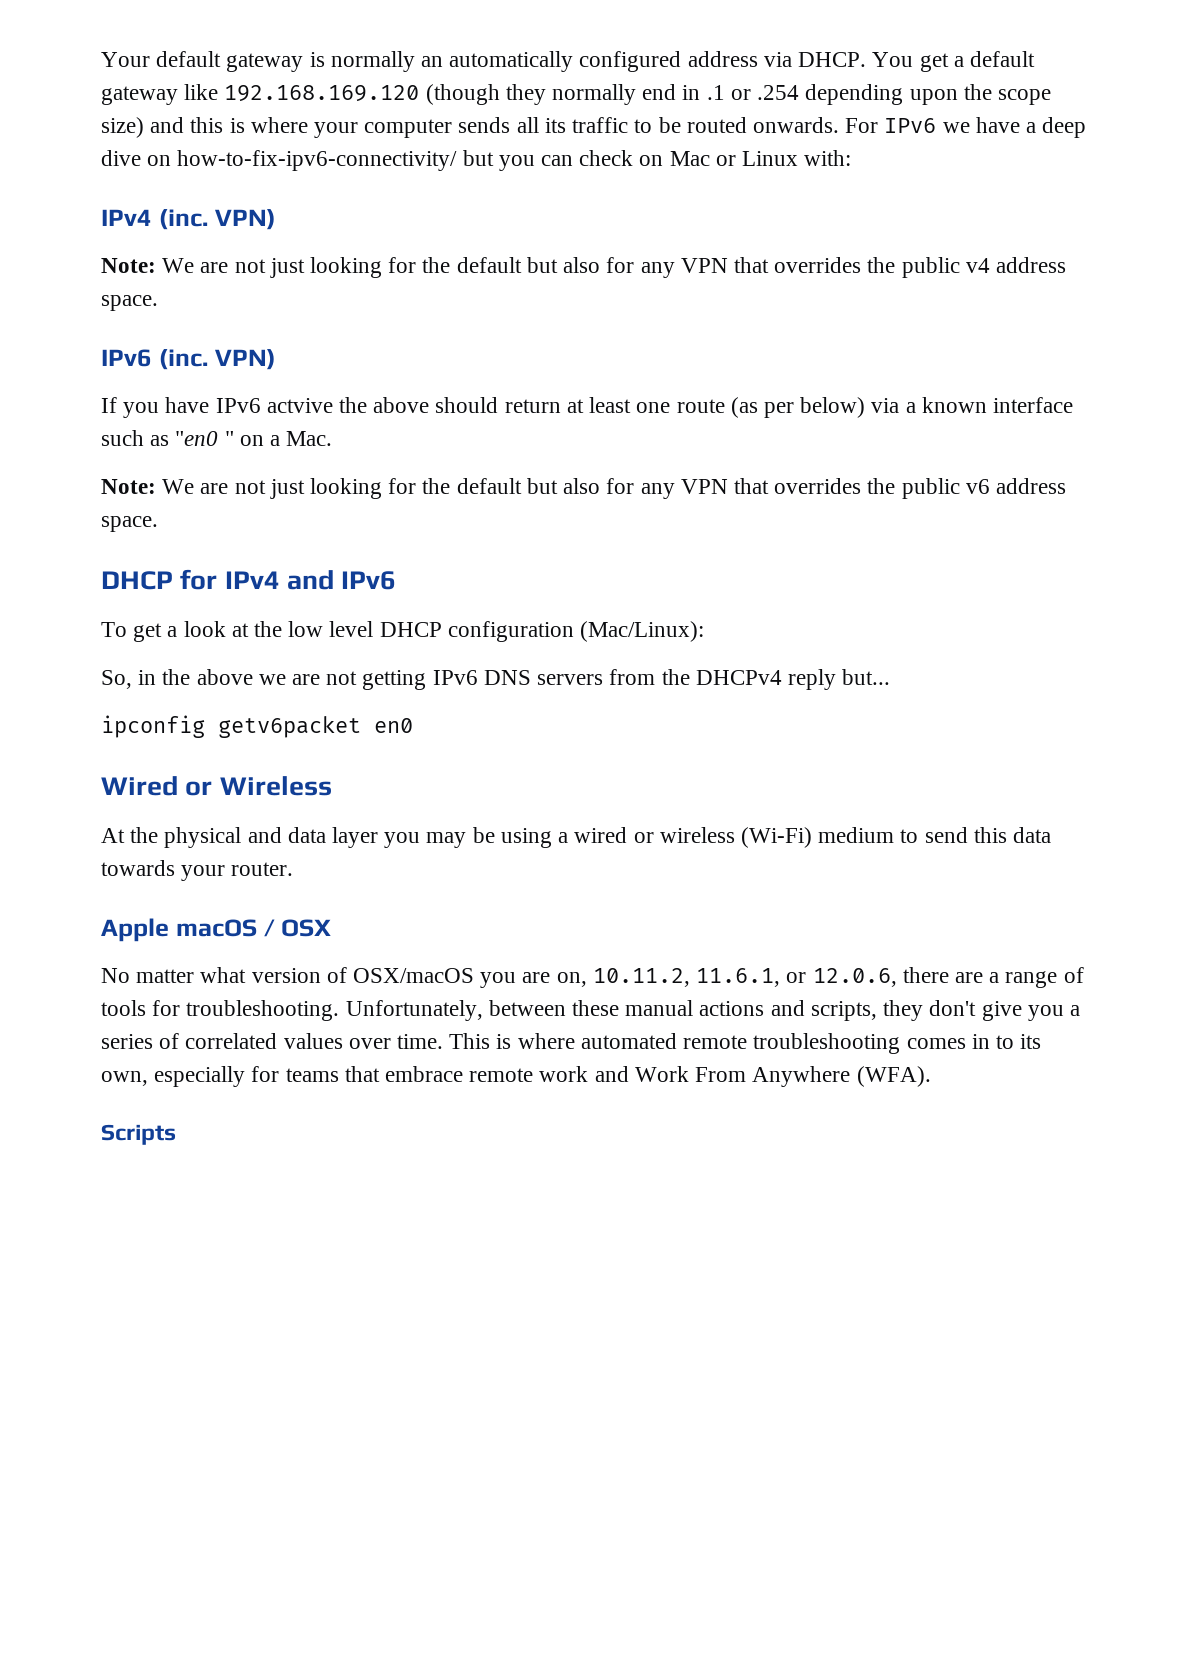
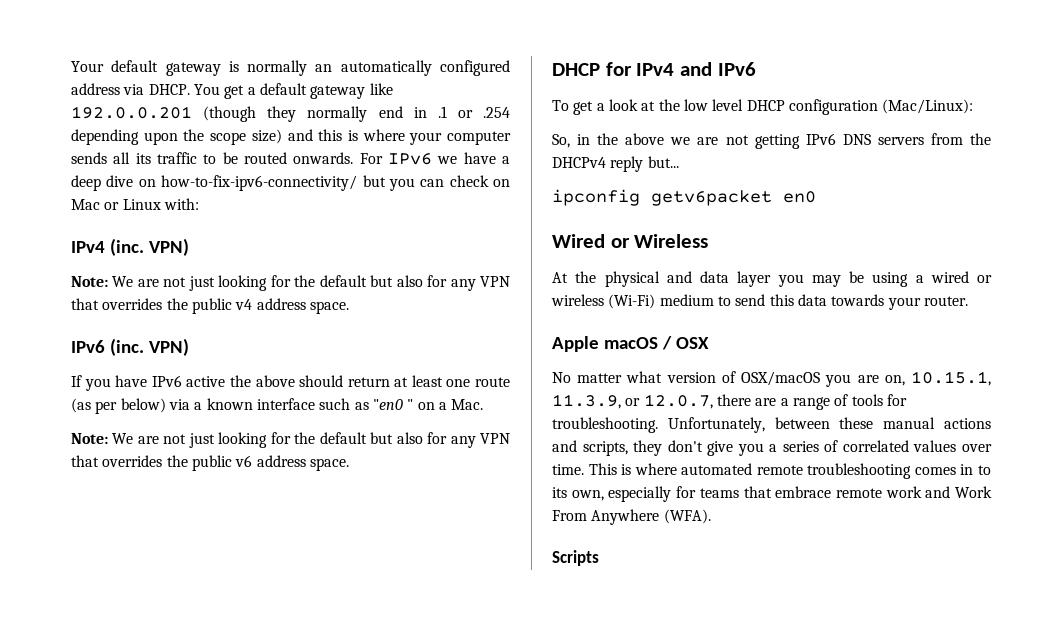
- You get a default gateway like 192.168.169.120 (though they normally end in .1 or .254 depending upon the scope size) and this is where your computer sends all its traffic to be routed onwards.
+ You get a default gateway like 192.0.0.201 (though they normally end in .1 or .254 depending upon the scope size) and this is where your computer sends all its traffic to be routed onwards.
- If you have IPv6 actvive the above should return at least one route (as per below) via a known interface such as "en0 " on a Mac.
+ If you have IPv6 active the above should return at least one route (as per below) via a known interface such as "en0 " on a Mac.
- No matter what version of OSX/macOS you are on, 10.11.2, 11.6.1, or 12.0.6, there are a range of tools for troubleshooting.
+ No matter what version of OSX/macOS you are on, 10.15.1, 11.3.9, or 12.0.7, there are a range of tools for troubleshooting.

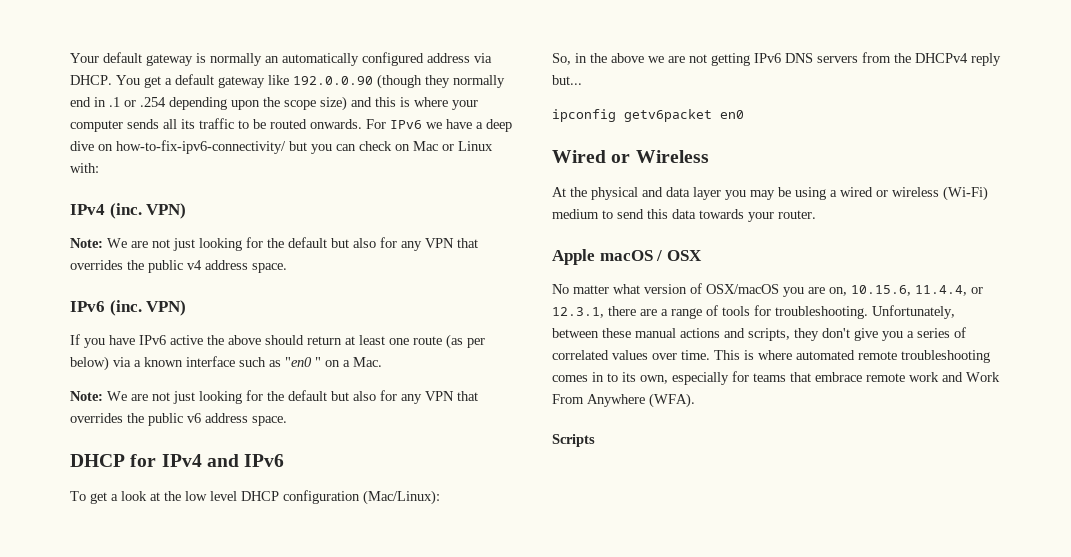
- You get a default gateway like 192.0.0.201 (though they normally end in .1 or .254 depending upon the scope size) and this is where your computer sends all its traffic to be routed onwards.
+ You get a default gateway like 192.0.0.90 (though they normally end in .1 or .254 depending upon the scope size) and this is where your computer sends all its traffic to be routed onwards.
- No matter what version of OSX/macOS you are on, 10.15.1, 11.3.9, or 12.0.7, there are a range of tools for troubleshooting.
+ No matter what version of OSX/macOS you are on, 10.15.6, 11.4.4, or 12.3.1, there are a range of tools for troubleshooting.

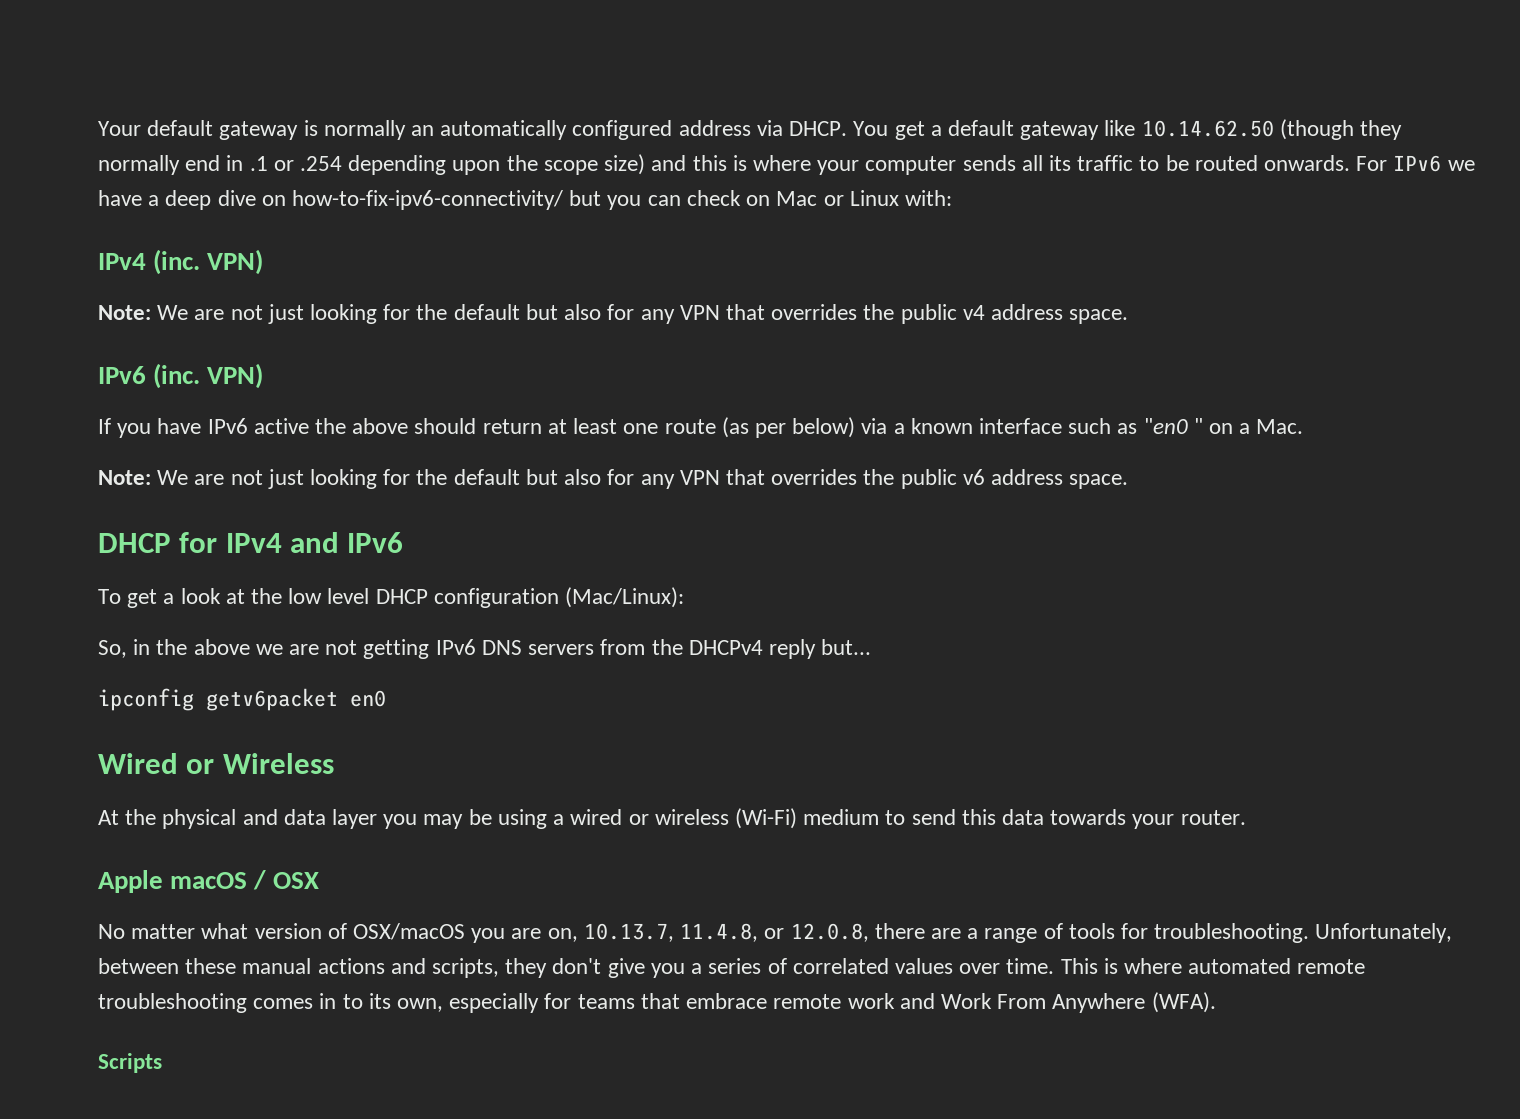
- You get a default gateway like 192.0.0.90 (though they normally end in .1 or .254 depending upon the scope size) and this is where your computer sends all its traffic to be routed onwards.
+ You get a default gateway like 10.14.62.50 (though they normally end in .1 or .254 depending upon the scope size) and this is where your computer sends all its traffic to be routed onwards.
- No matter what version of OSX/macOS you are on, 10.15.6, 11.4.4, or 12.3.1, there are a range of tools for troubleshooting.
+ No matter what version of OSX/macOS you are on, 10.13.7, 11.4.8, or 12.0.8, there are a range of tools for troubleshooting.

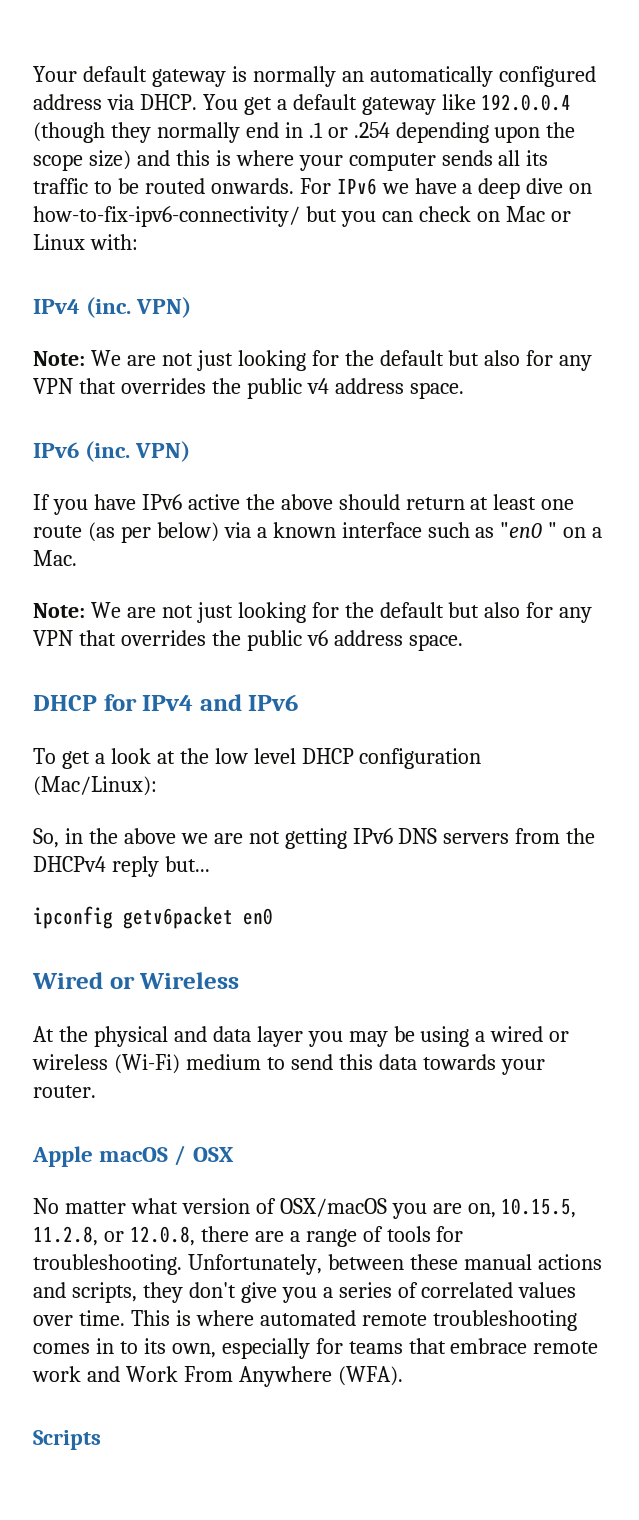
- You get a default gateway like 10.14.62.50 (though they normally end in .1 or .254 depending upon the scope size) and this is where your computer sends all its traffic to be routed onwards.
+ You get a default gateway like 192.0.0.4 (though they normally end in .1 or .254 depending upon the scope size) and this is where your computer sends all its traffic to be routed onwards.
- No matter what version of OSX/macOS you are on, 10.13.7, 11.4.8, or 12.0.8, there are a range of tools for troubleshooting.
+ No matter what version of OSX/macOS you are on, 10.15.5, 11.2.8, or 12.0.8, there are a range of tools for troubleshooting.

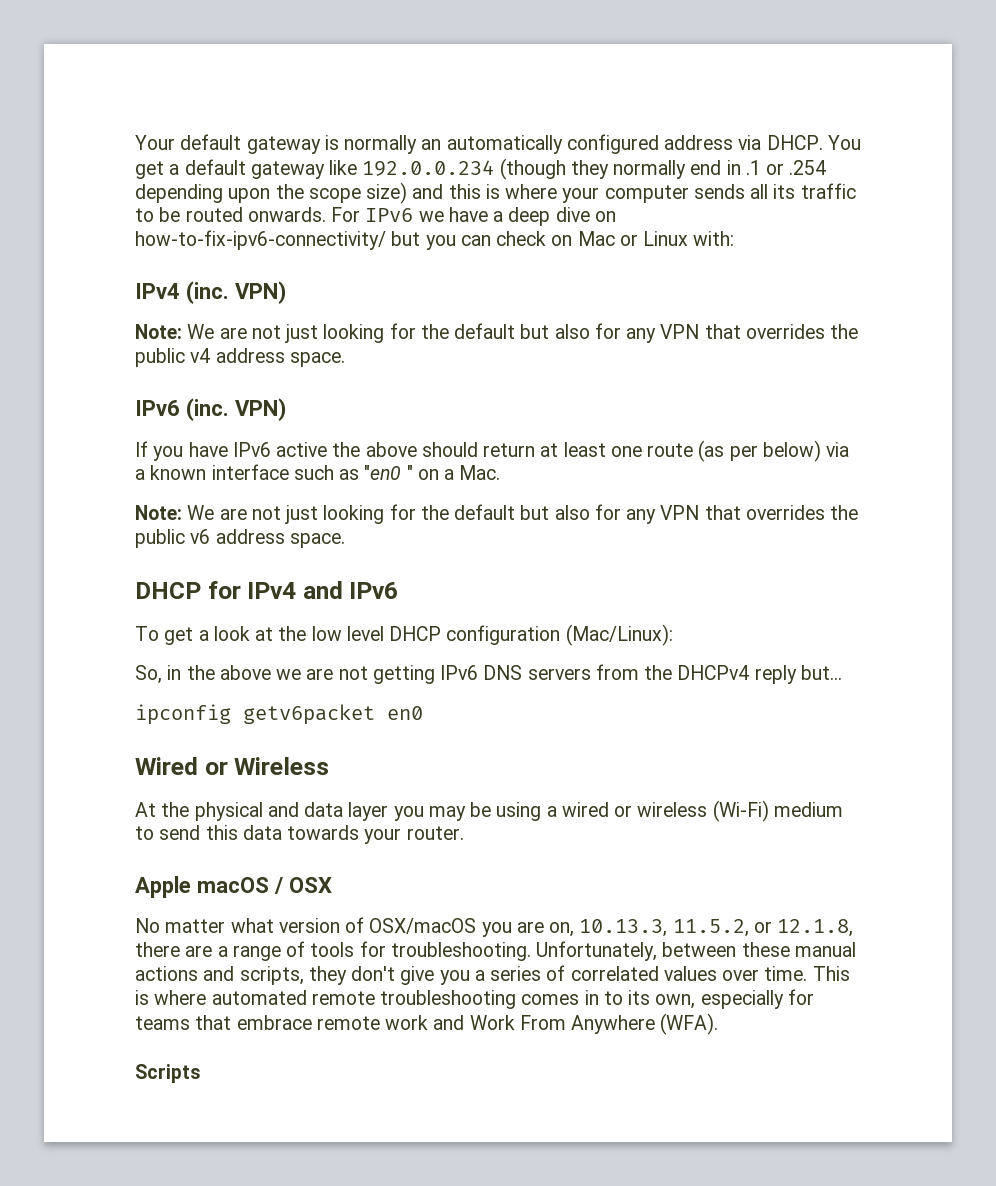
- You get a default gateway like 192.0.0.4 (though they normally end in .1 or .254 depending upon the scope size) and this is where your computer sends all its traffic to be routed onwards.
+ You get a default gateway like 192.0.0.234 (though they normally end in .1 or .254 depending upon the scope size) and this is where your computer sends all its traffic to be routed onwards.
- No matter what version of OSX/macOS you are on, 10.15.5, 11.2.8, or 12.0.8, there are a range of tools for troubleshooting.
+ No matter what version of OSX/macOS you are on, 10.13.3, 11.5.2, or 12.1.8, there are a range of tools for troubleshooting.

